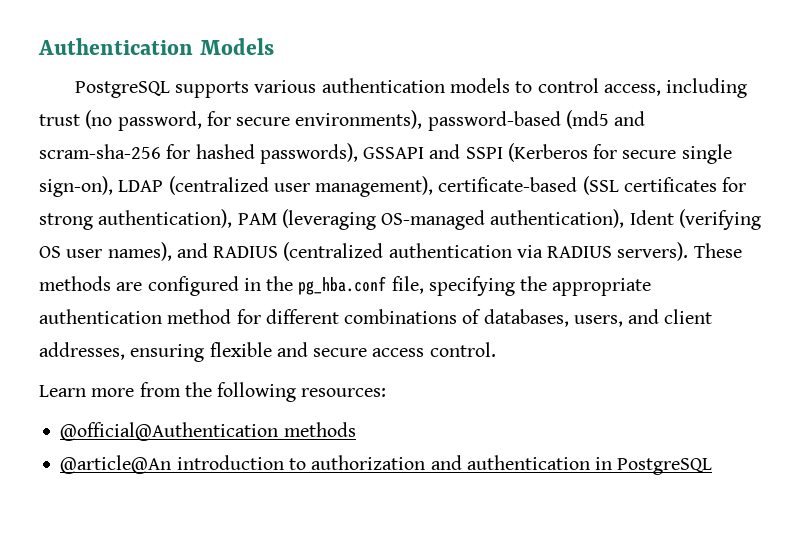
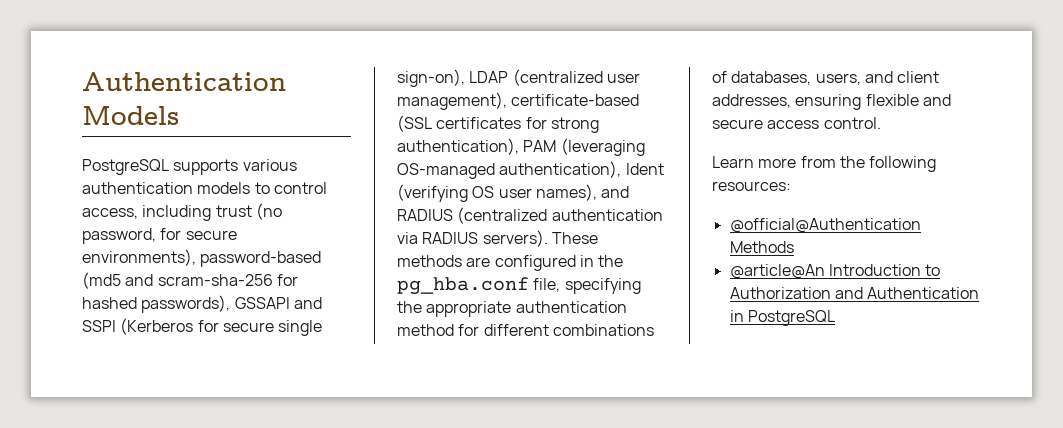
- @official@Authentication methods
+ @official@Authentication Methods
- @article@An introduction to authorization and authentication in PostgreSQL
+ @article@An Introduction to Authorization and Authentication in PostgreSQL

